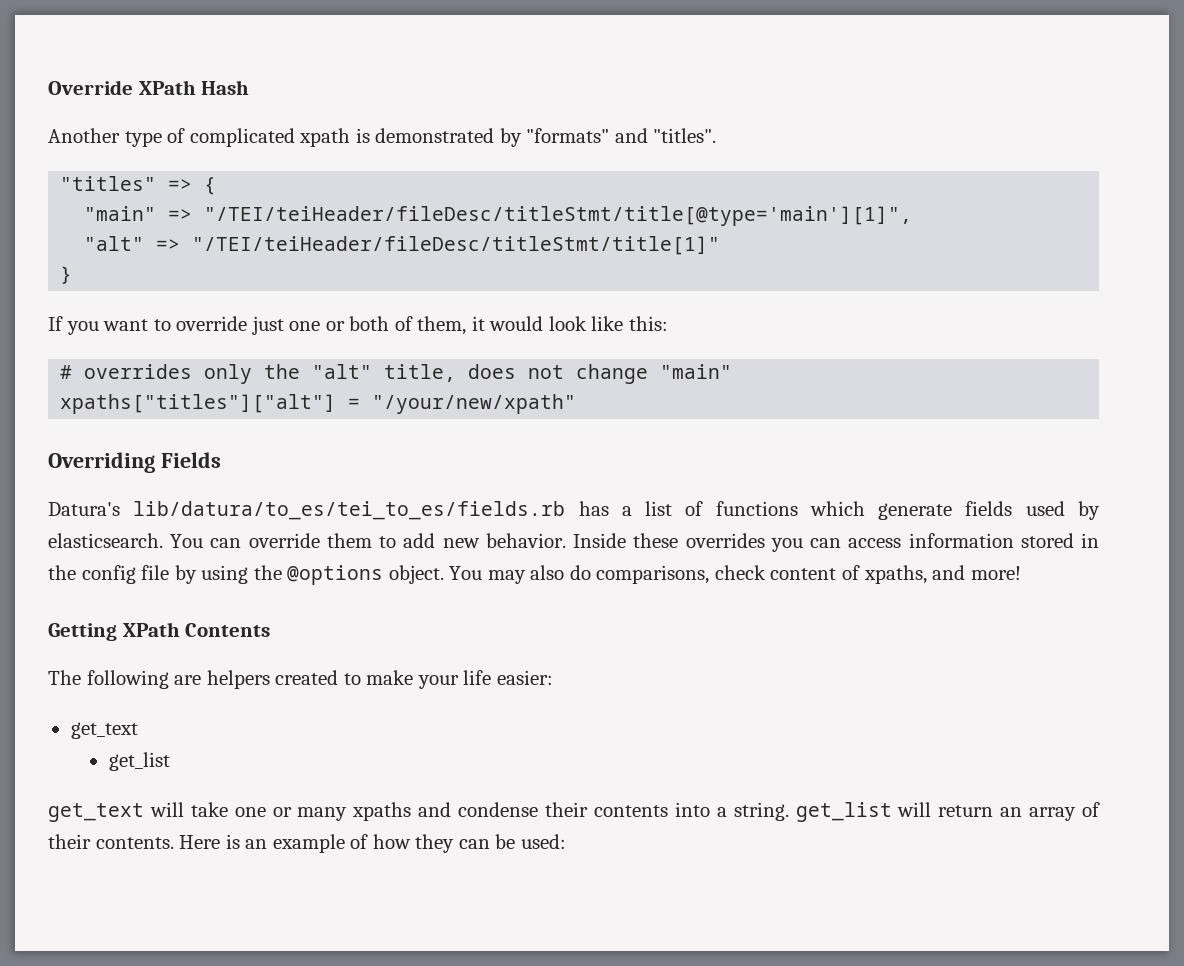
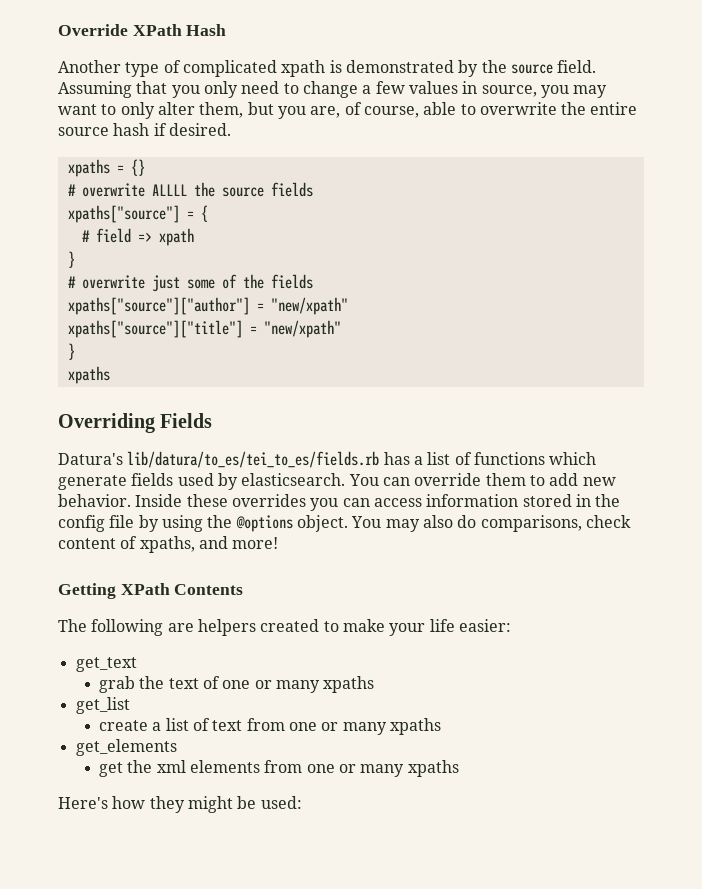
- Another type of complicated xpath is demonstrated by "formats" and "titles".
- "titles" => {
- "main" => "/TEI/teiHeader/fileDesc/titleStmt/title[@type='main'][1]",
- "alt" => "/TEI/teiHeader/fileDesc/titleStmt/title[1]"
+ Another type of complicated xpath is demonstrated by the source field. Assuming that you only need to change a few values in source, you may want to only alter them, but you are, of course, able to overwrite the entire source hash if desired.
+ xpaths = {}
+ # overwrite ALLLL the source fields
+ xpaths["source"] = {
+ # field => xpath
  }
- If you want to override just one or both of them, it would look like this:
- # overrides only the "alt" title, does not change "main"
- xpaths["titles"]["alt"] = "/your/new/xpath"
+ # overwrite just some of the fields
+ xpaths["source"]["author"] = "new/xpath"
+ xpaths["source"]["title"] = "new/xpath"
+ }
+ xpaths
  The following are helpers created to make your life easier:
  get_text
+ grab the text of one or many xpaths
  get_list
- get_text will take one or many xpaths and condense their contents into a string. get_list will return an array of their contents. Here is an example of how they can be used:
+ create a list of text from one or many xpaths
+ get_elements
+ get the xml elements from one or many xpaths
+ Here's how they might be used:

